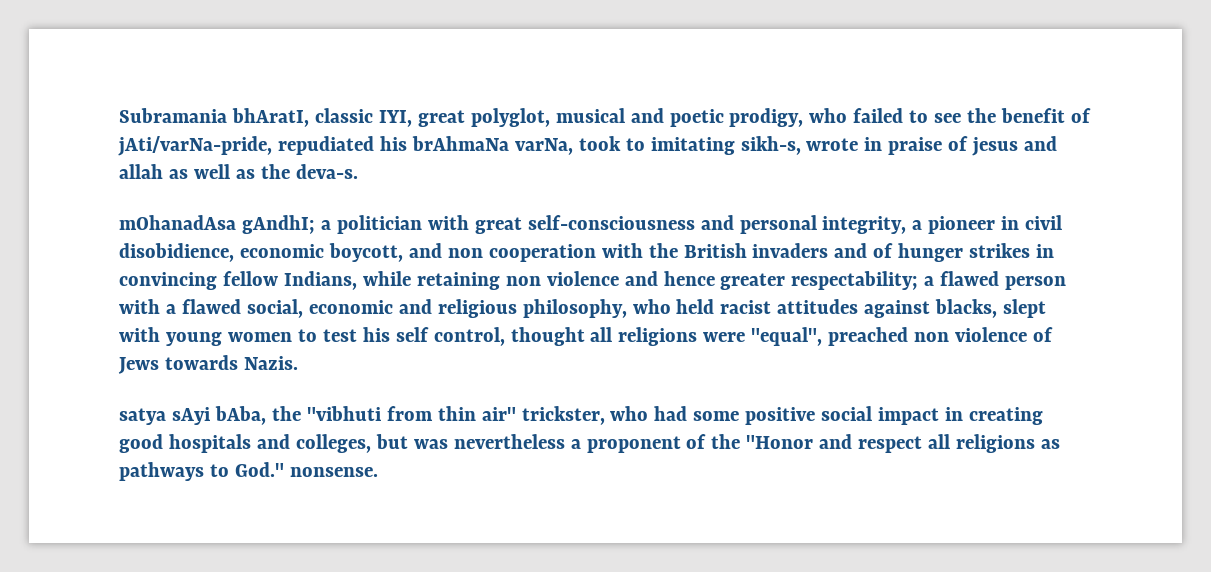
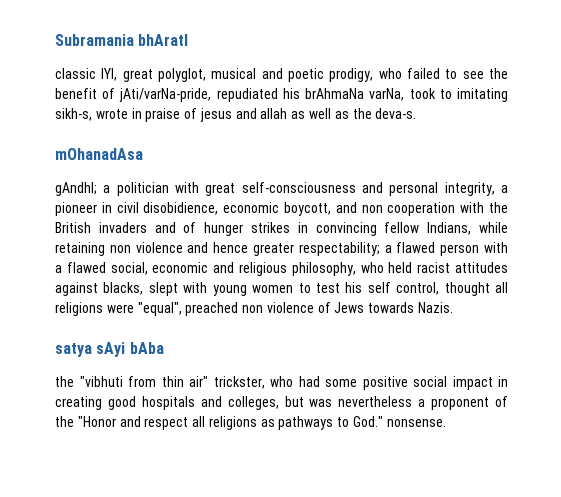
- Subramania bhAratI, classic IYI, great polyglot, musical and poetic prodigy, who failed to see the benefit of jAti/varNa-pride, repudiated his brAhmaNa varNa, took to imitating sikh-s, wrote in praise of jesus and allah as well as the deva-s.
+ Subramania bhAratI
+ classic IYI, great polyglot, musical and poetic prodigy, who failed to see the benefit of jAti/varNa-pride, repudiated his brAhmaNa varNa, took to imitating sikh-s, wrote in praise of jesus and allah as well as the deva-s.
- mOhanadAsa gAndhI;
+ mOhanadAsa
+ gAndhI;
- satya sAyi bAba, the "vibhuti from thin air" trickster, who had some positive social impact in creating good hospitals and colleges, but was nevertheless a proponent of the "Honor and respect all religions as pathways to God." nonsense.
+ satya sAyi bAba
+ the "vibhuti from thin air" trickster, who had some positive social impact in creating good hospitals and colleges, but was nevertheless a proponent of the "Honor and respect all religions as pathways to God." nonsense.

